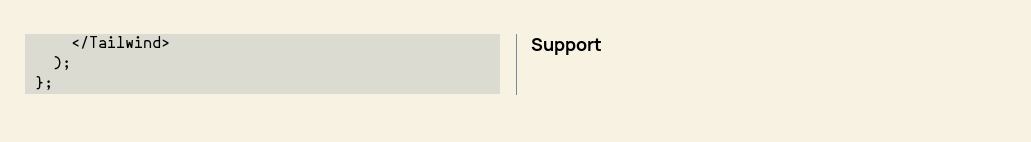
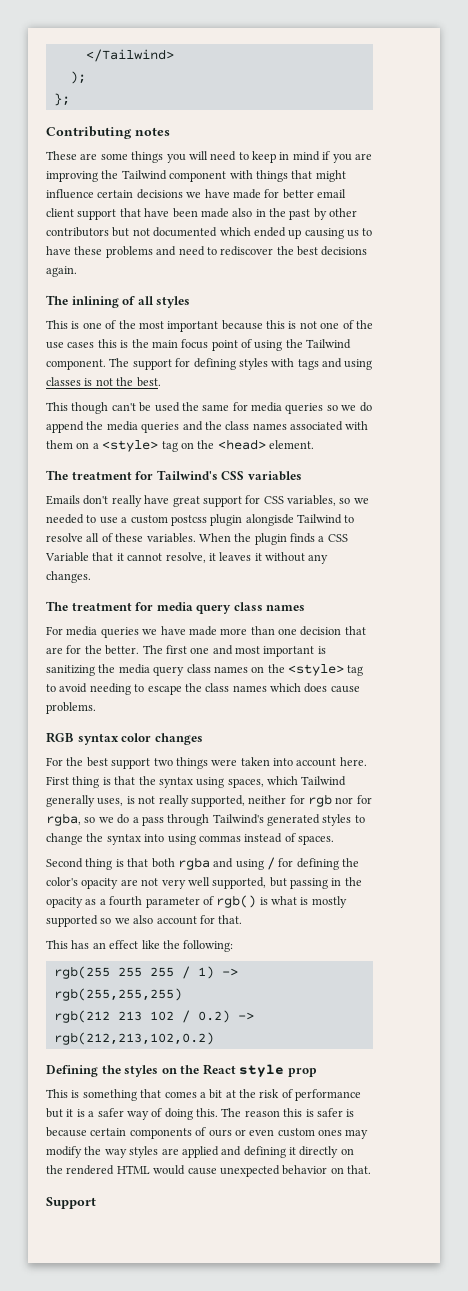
+ Contributing notes
+ These are some things you will need to keep in mind if you are improving the Tailwind component with things that might influence certain decisions we have made for better email client support that have been made also in the past by other contributors but not documented which ended up causing us to have these problems and need to rediscover the best decisions again.
+ The inlining of all styles
+ This is one of the most important because this is not one of the use cases this is the main focus point of using the Tailwind component. The support for defining styles with tags and using classes is not the best.
+ This though can't be used the same for media queries so we do append the media queries and the class names associated with them on a <style> tag on the <head> element.
+ The treatment for Tailwind's CSS variables
+ Emails don't really have great support for CSS variables, so we needed to use a custom postcss plugin alongisde Tailwind to resolve all of these variables. When the plugin finds a CSS Variable that it cannot resolve, it leaves it without any changes.
+ The treatment for media query class names
+ For media queries we have made more than one decision that are for the better. The first one and most important is sanitizing the media query class names on the <style> tag to avoid needing to escape the class names which does cause problems.
+ RGB syntax color changes
+ For the best support two things were taken into account here. First thing is that the syntax using spaces, which Tailwind generally uses, is not really supported, neither for rgb nor for rgba, so we do a pass through Tailwind's generated styles to change the syntax into using commas instead of spaces.
+ Second thing is that both rgba and using / for defining the color's opacity are not very well supported, but passing in the opacity as a fourth parameter of rgb() is what is mostly supported so we also account for that.
+ This has an effect like the following:
+ rgb(255 255 255 / 1) -> rgb(255,255,255)
+ rgb(212 213 102 / 0.2) -> rgb(212,213,102,0.2)
+ Defining the styles on the React style prop
+ This is something that comes a bit at the risk of performance but it is a safer way of doing this. The reason this is safer is because certain components of ours or even custom ones may modify the way styles are applied and defining it directly on the rendered HTML would cause unexpected behavior on that.

